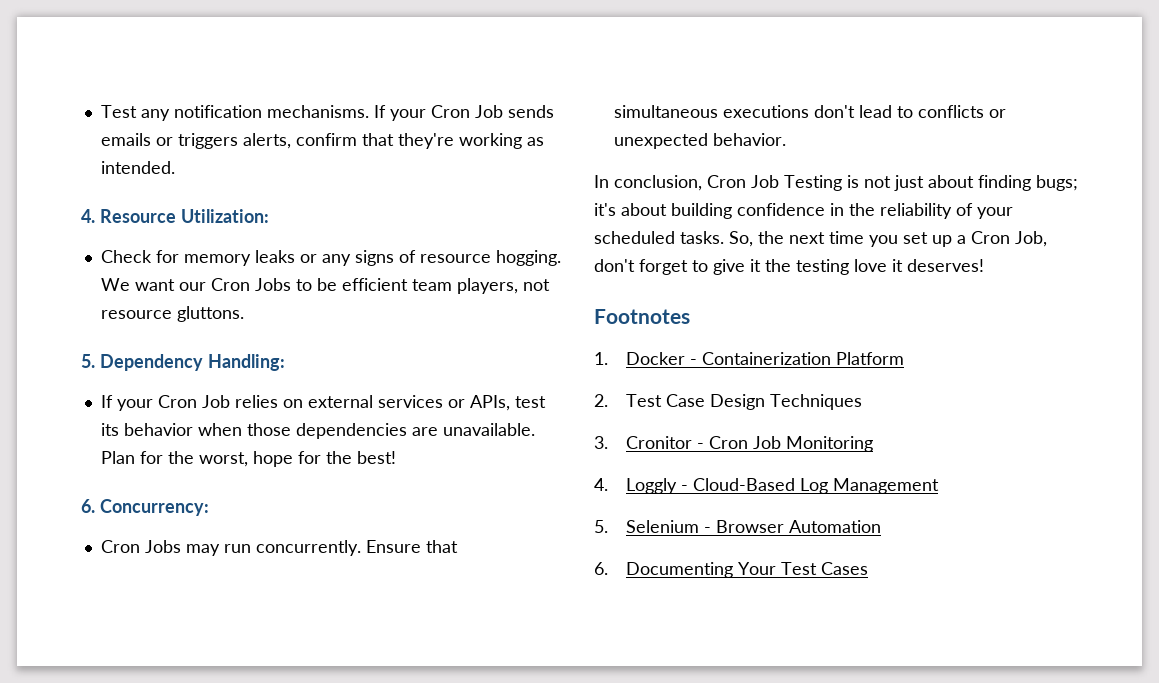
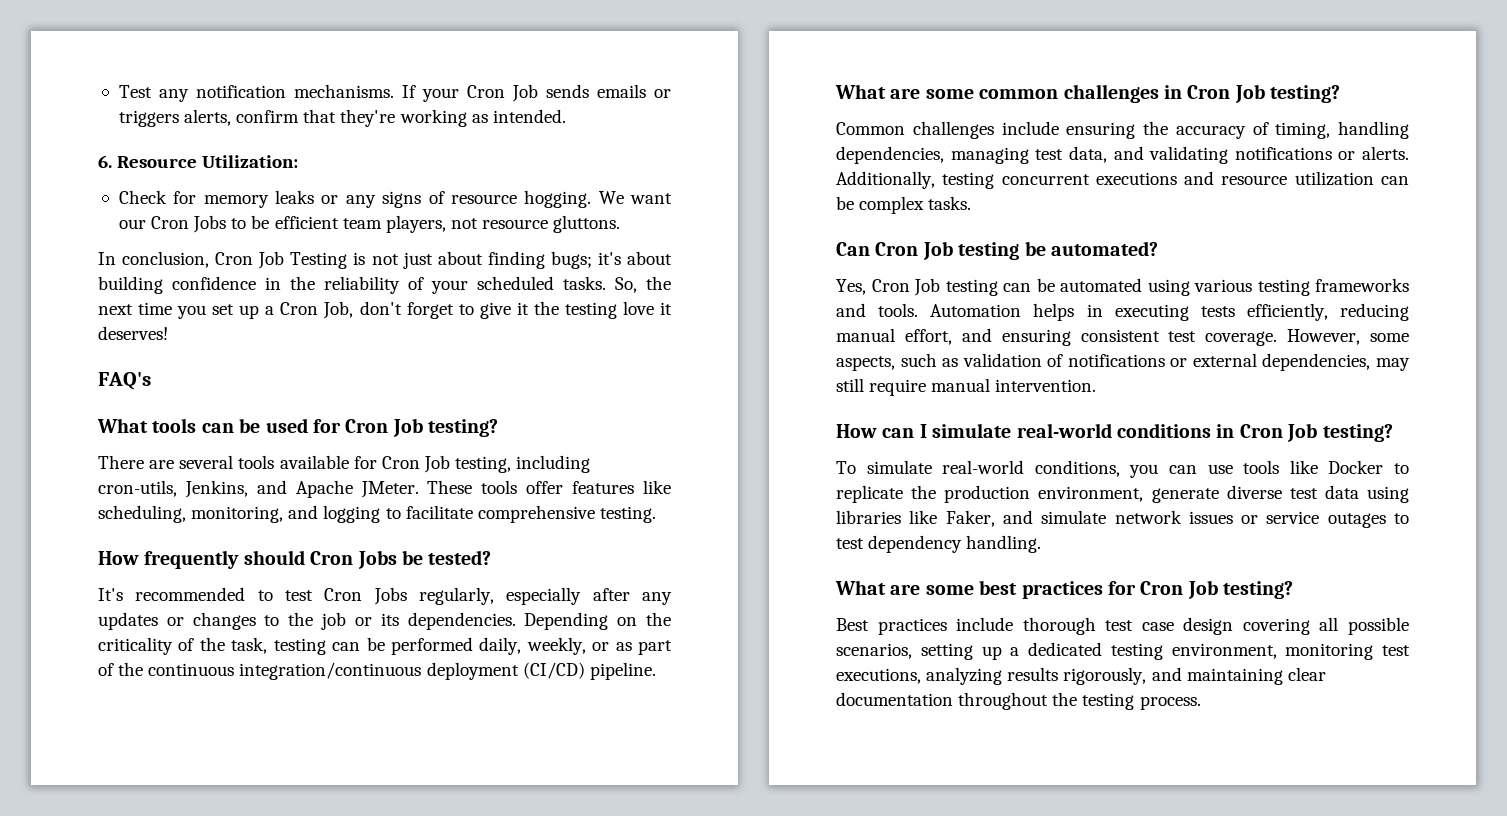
- 4. Resource Utilization:
+ 6. Resource Utilization:
- 5. Dependency Handling:
- If your Cron Job relies on external services or APIs, test its behavior when those dependencies are unavailable. Plan for the worst, hope for the best!
- 6. Concurrency:
- Cron Jobs may run concurrently. Ensure that simultaneous executions don't lead to conflicts or unexpected behavior.
- Footnotes
- 1. Docker - Containerization Platform
- 2. Test Case Design Techniques
- 3. Cronitor - Cron Job Monitoring
- 4. Loggly - Cloud-Based Log Management
- 5. Selenium - Browser Automation
- 6. Documenting Your Test Cases
+ FAQ's
+ What tools can be used for Cron Job testing?
+ There are several tools available for Cron Job testing, including cron-utils, Jenkins, and Apache JMeter. These tools offer features like scheduling, monitoring, and logging to facilitate comprehensive testing.
+ How frequently should Cron Jobs be tested?
+ It's recommended to test Cron Jobs regularly, especially after any updates or changes to the job or its dependencies. Depending on the criticality of the task, testing can be performed daily, weekly, or as part of the continuous integration/continuous deployment (CI/CD) pipeline.
+ What are some common challenges in Cron Job testing?
+ Common challenges include ensuring the accuracy of timing, handling dependencies, managing test data, and validating notifications or alerts. Additionally, testing concurrent executions and resource utilization can be complex tasks.
+ Can Cron Job testing be automated?
+ Yes, Cron Job testing can be automated using various testing frameworks and tools. Automation helps in executing tests efficiently, reducing manual effort, and ensuring consistent test coverage. However, some aspects, such as validation of notifications or external dependencies, may still require manual intervention.
+ How can I simulate real-world conditions in Cron Job testing?
+ To simulate real-world conditions, you can use tools like Docker to replicate the production environment, generate diverse test data using libraries like Faker, and simulate network issues or service outages to test dependency handling.
+ What are some best practices for Cron Job testing?
+ Best practices include thorough test case design covering all possible scenarios, setting up a dedicated testing environment, monitoring test executions, analyzing results rigorously, and maintaining clear documentation throughout the testing process.

